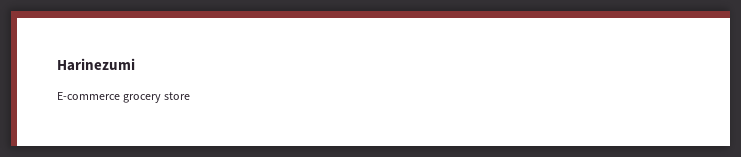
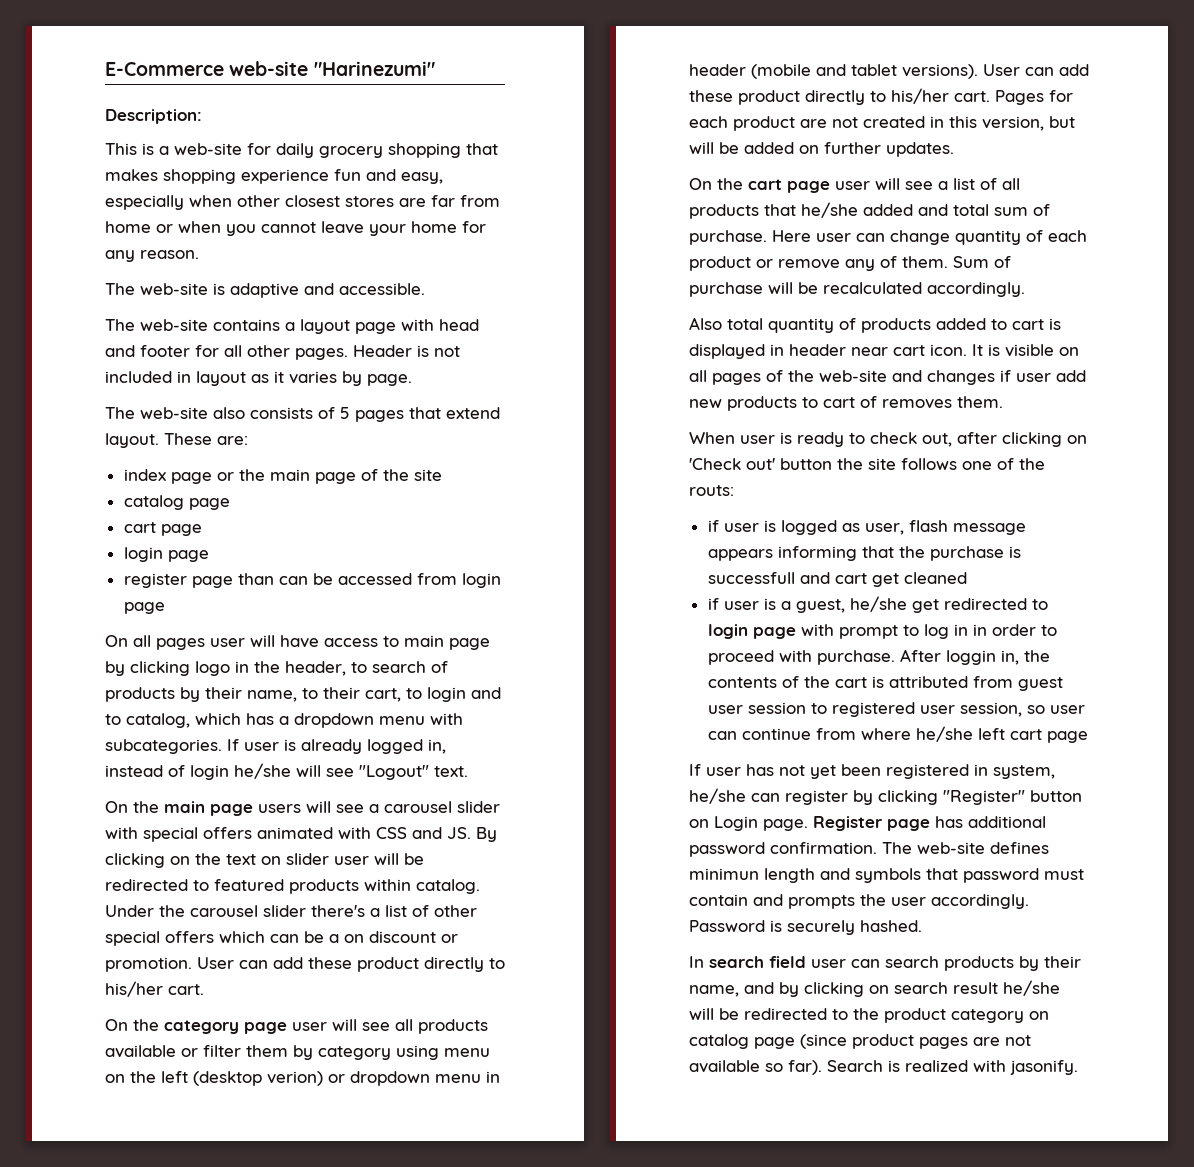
- Harinezumi
- E-commerce grocery store
+ E-Commerce web-site "Harinezumi"
+ Description:
+ This is a web-site for daily grocery shopping that makes shopping experience fun and easy, especially when other closest stores are far from home or when you cannot leave your home for any reason.
+ The web-site is adaptive and accessible.
+ The web-site contains a layout page with head and footer for all other pages. Header is not included in layout as it varies by page.
+ The web-site also consists of 5 pages that extend layout. These are:
+ index page or the main page of the site
+ catalog page
+ cart page
+ login page
+ register page than can be accessed from login page
+ On all pages user will have access to main page by clicking logo in the header, to search of products by their name, to their cart, to login and to catalog, which has a dropdown menu with subcategories. If user is already logged in, instead of login he/she will see "Logout" text.
+ On the main page users will see a carousel slider with special offers animated with CSS and JS. By clicking on the text on slider user will be redirected to featured products within catalog. Under the carousel slider there's a list of other special offers which can be a on discount or promotion. User can add these product directly to his/her cart.
+ On the category page user will see all products available or filter them by category using menu on the left (desktop verion) or dropdown menu in header (mobile and tablet versions). User can add these product directly to his/her cart. Pages for each product are not created in this version, but will be added on further updates.
+ On the cart page user will see a list of all products that he/she added and total sum of purchase. Here user can change quantity of each product or remove any of them. Sum of purchase will be recalculated accordingly.
+ Also total quantity of products added to cart is displayed in header near cart icon. It is visible on all pages of the web-site and changes if user add new products to cart of removes them.
+ When user is ready to check out, after clicking on 'Check out' button the site follows one of the routs:
+ if user is logged as user, flash message appears informing that the purchase is successfull and cart get cleaned
+ if user is a guest, he/she get redirected to login page with prompt to log in in order to proceed with purchase. After loggin in, the contents of the cart is attributed from guest user session to registered user session, so user can continue from where he/she left cart page
+ If user has not yet been registered in system, he/she can register by clicking "Register" button on Login page. Register page has additional password confirmation. The web-site defines minimun length and symbols that password must contain and prompts the user accordingly. Password is securely hashed.
+ In search field user can search products by their name, and by clicking on search result he/she will be redirected to the product category on catalog page (since product pages are not available so far). Search is realized with jasonify.

